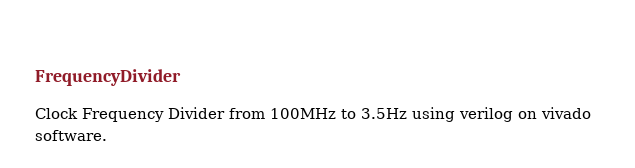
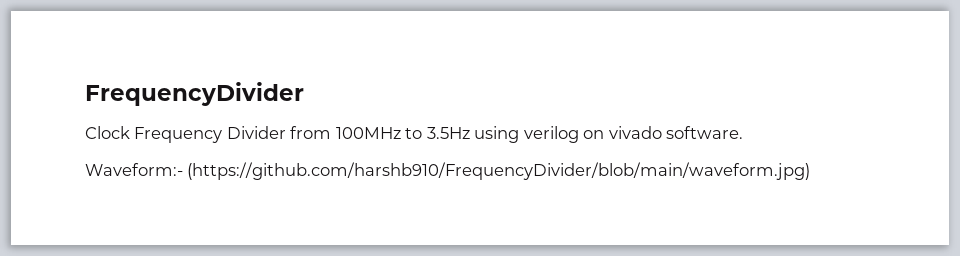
+ Waveform:- (https://github.com/harshb910/FrequencyDivider/blob/main/waveform.jpg)

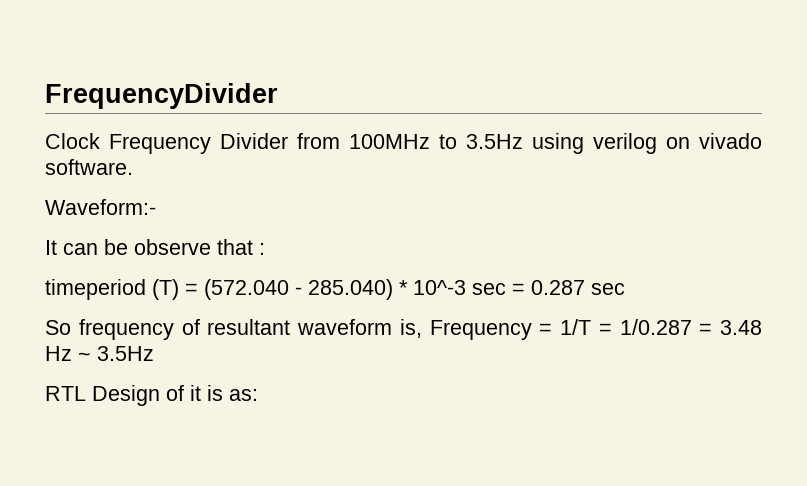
- Waveform:- (https://github.com/harshb910/FrequencyDivider/blob/main/waveform.jpg)
+ Waveform:-
+ It can be observe that :
+ timeperiod (T) = (572.040 - 285.040) * 10^-3 sec = 0.287 sec
+ So frequency of resultant waveform is, Frequency = 1/T = 1/0.287 = 3.48 Hz ~ 3.5Hz
+ RTL Design of it is as:

